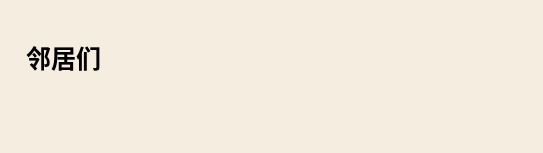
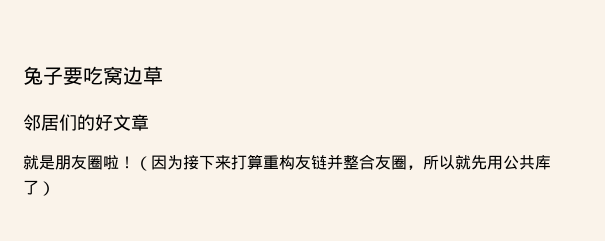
- 邻居们
+ 兔子要吃窝边草
+ 邻居们的好文章
+ 就是朋友圈啦！（因为接下来打算重构友链并整合友圈，所以就先用公共库了）

